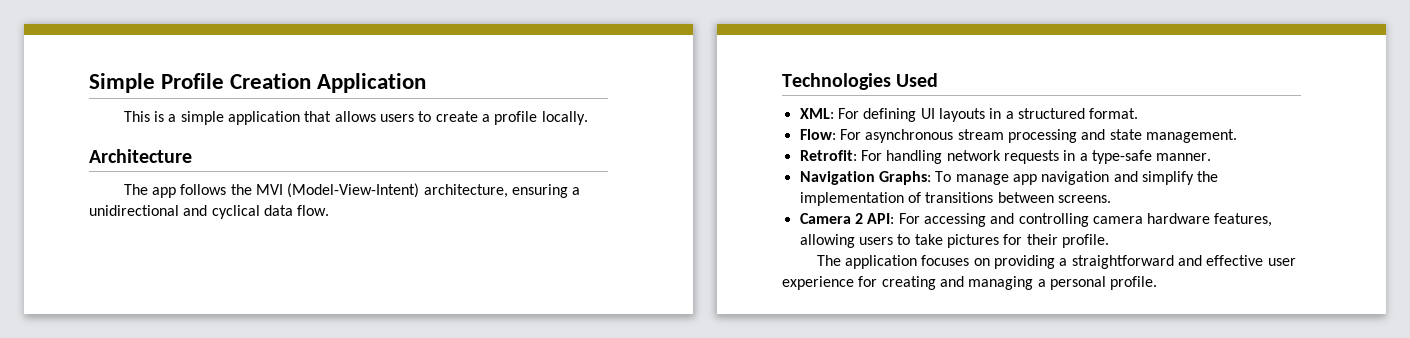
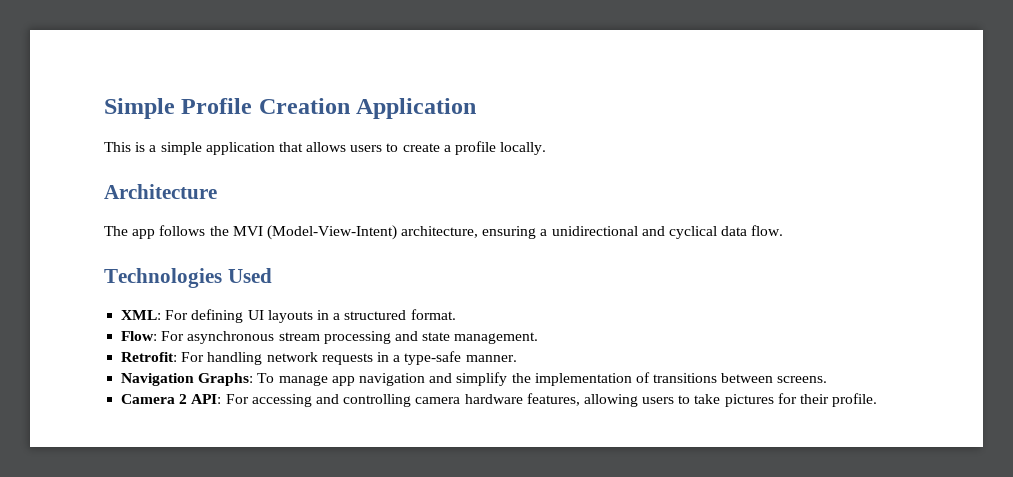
- The application focuses on providing a straightforward and effective user experience for creating and managing a personal profile.

